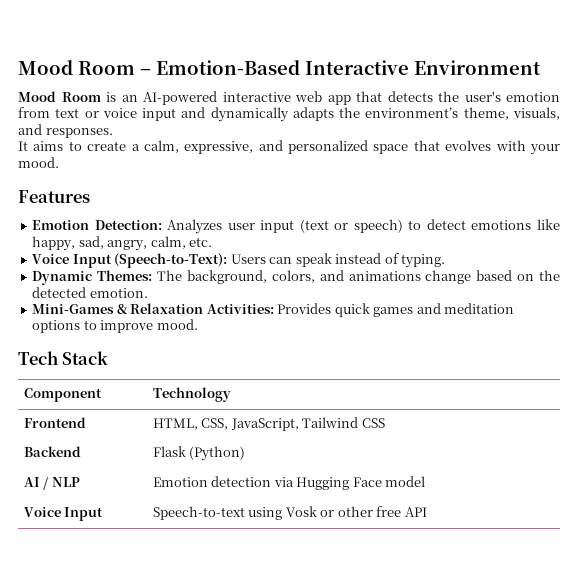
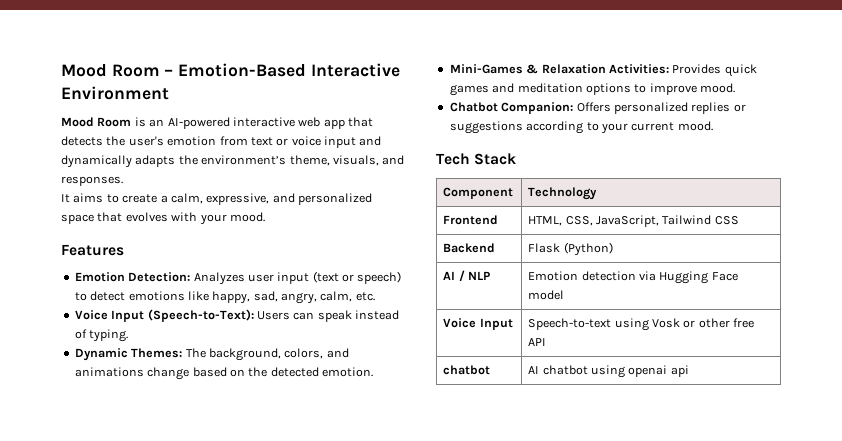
+ Chatbot Companion: Offers personalized replies or suggestions according to your current mood.
+ chatbot | AI chatbot using openai api

